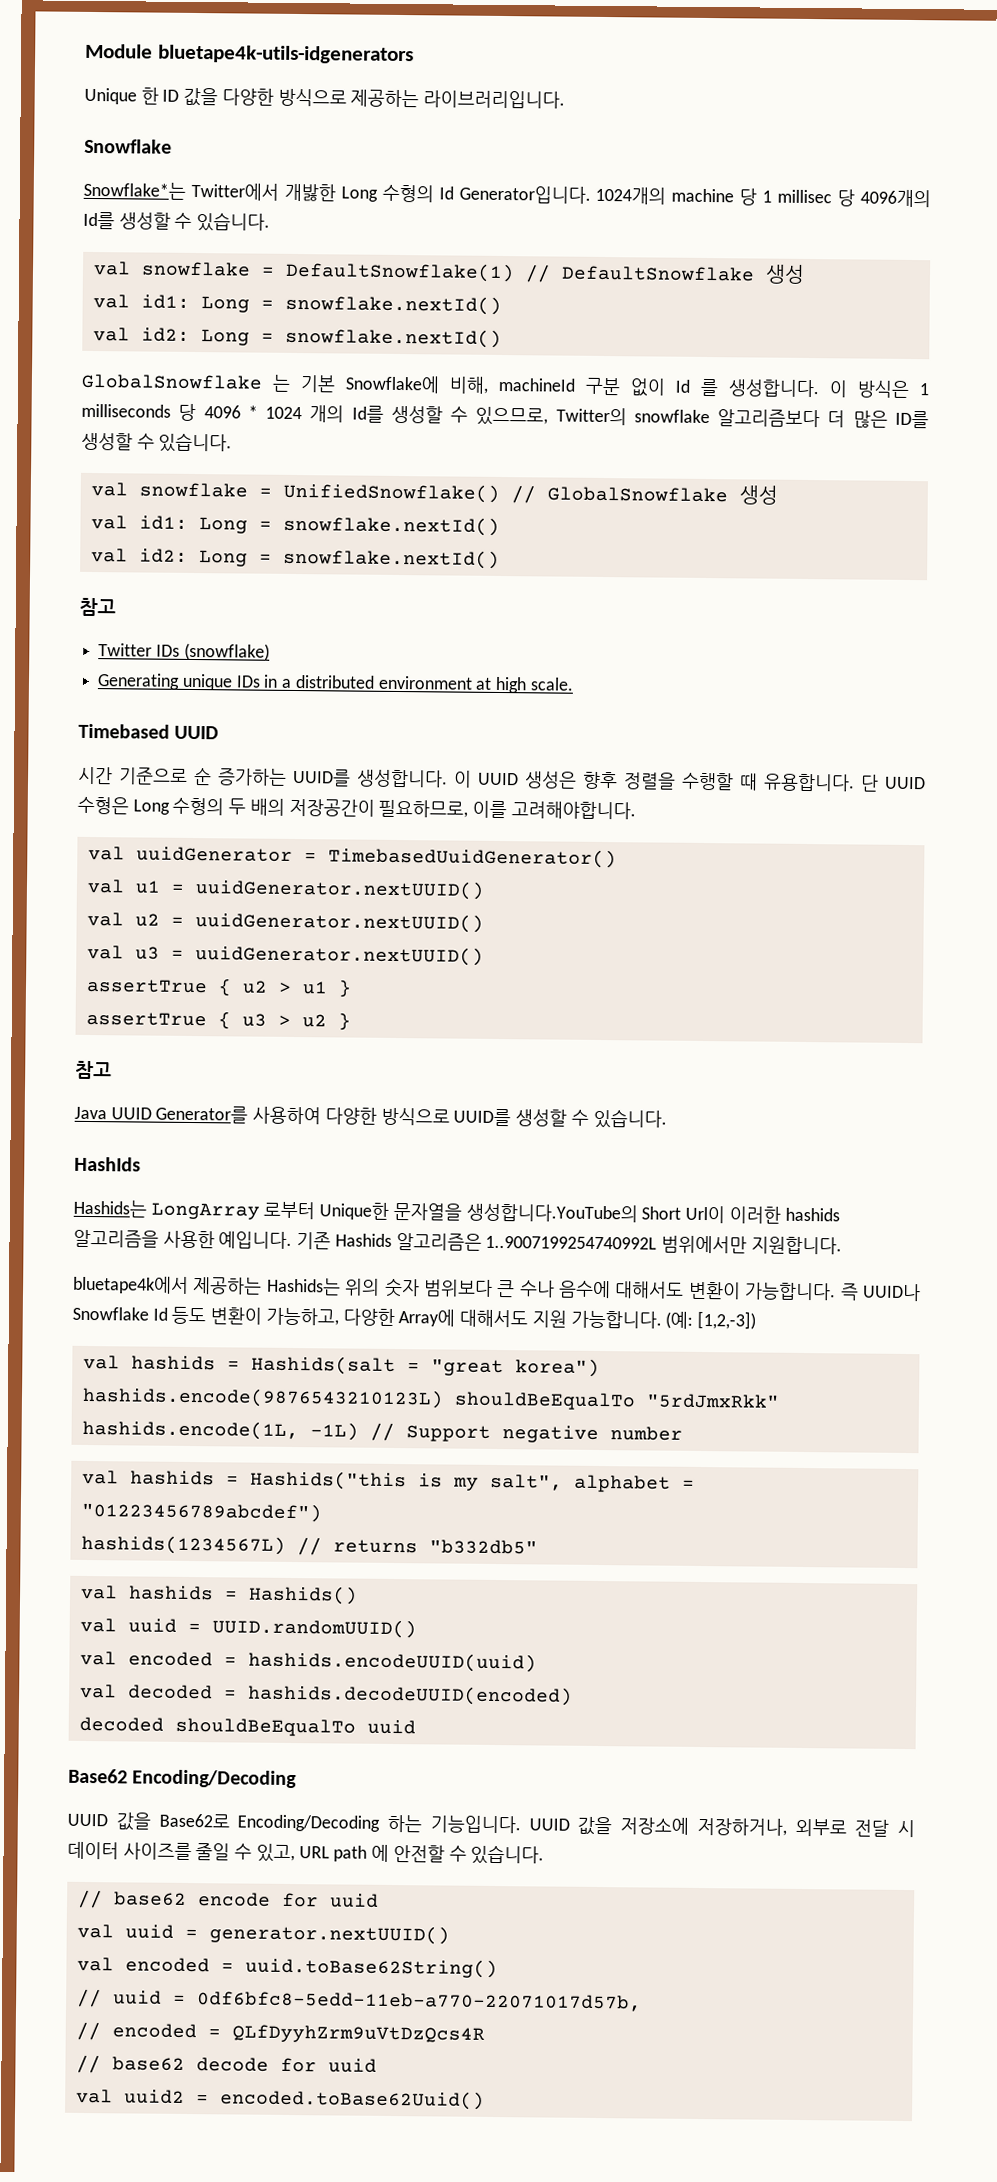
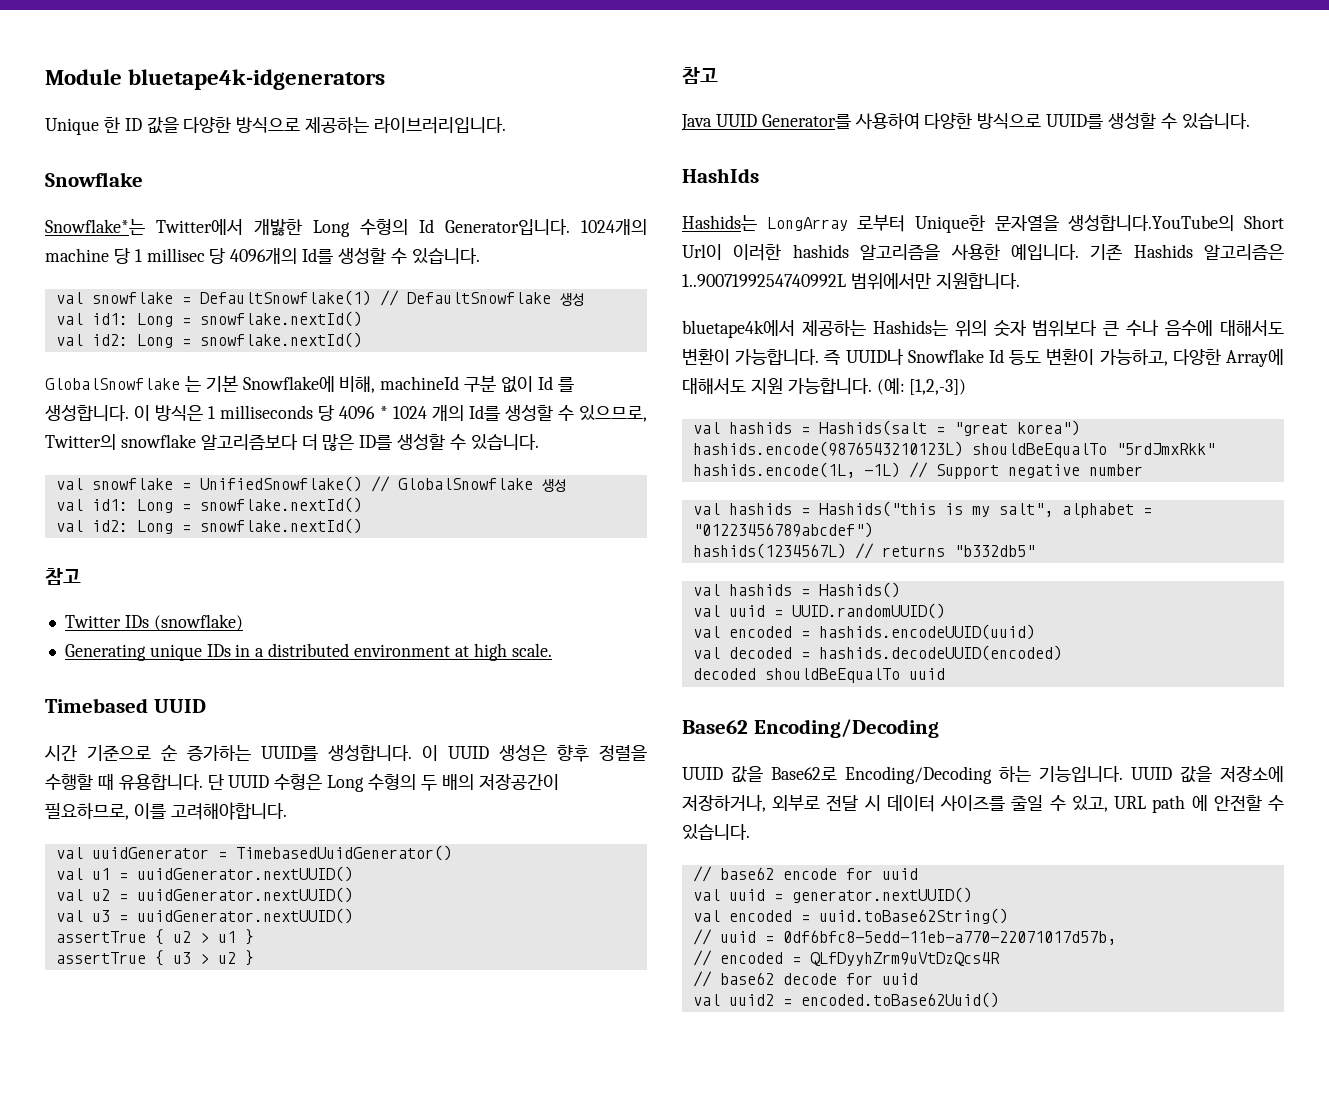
- Module bluetape4k-utils-idgenerators
+ Module bluetape4k-idgenerators

